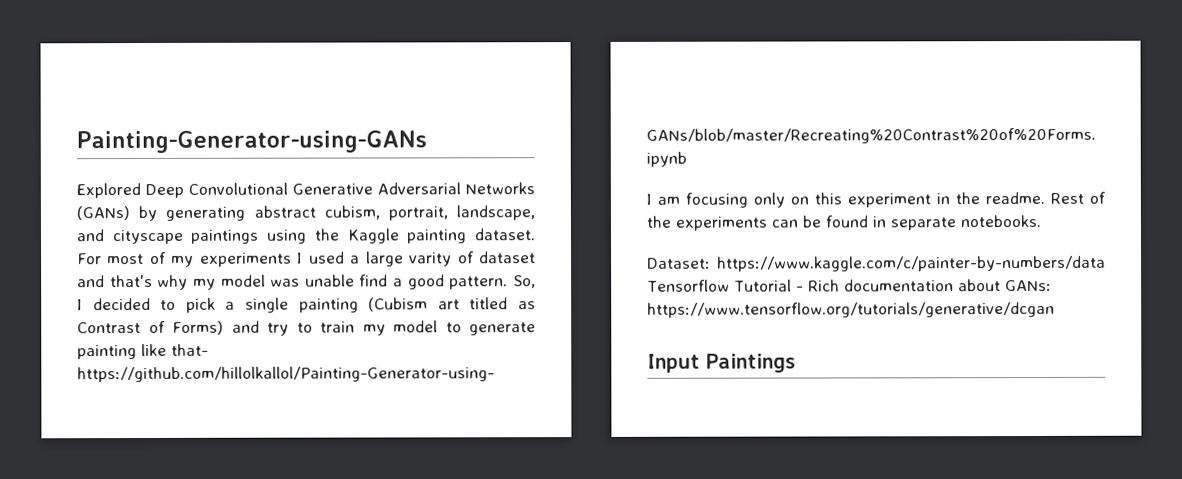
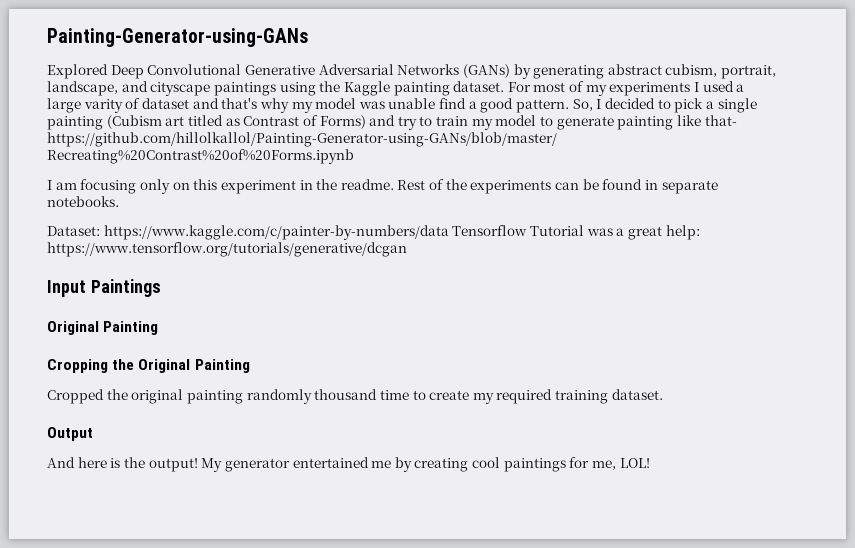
- Dataset: https://www.kaggle.com/c/painter-by-numbers/data Tensorflow Tutorial - Rich documentation about GANs: https://www.tensorflow.org/tutorials/generative/dcgan
+ Dataset: https://www.kaggle.com/c/painter-by-numbers/data Tensorflow Tutorial was a great help: https://www.tensorflow.org/tutorials/generative/dcgan
  Input Paintings
+ Original Painting
+ Cropping the Original Painting
+ Cropped the original painting randomly thousand time to create my required training dataset.
+ Output
+ And here is the output! My generator entertained me by creating cool paintings for me, LOL!

